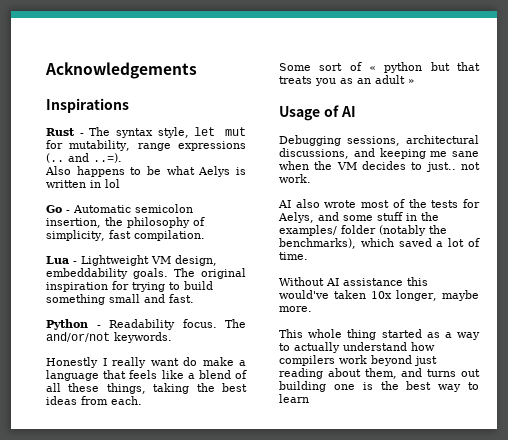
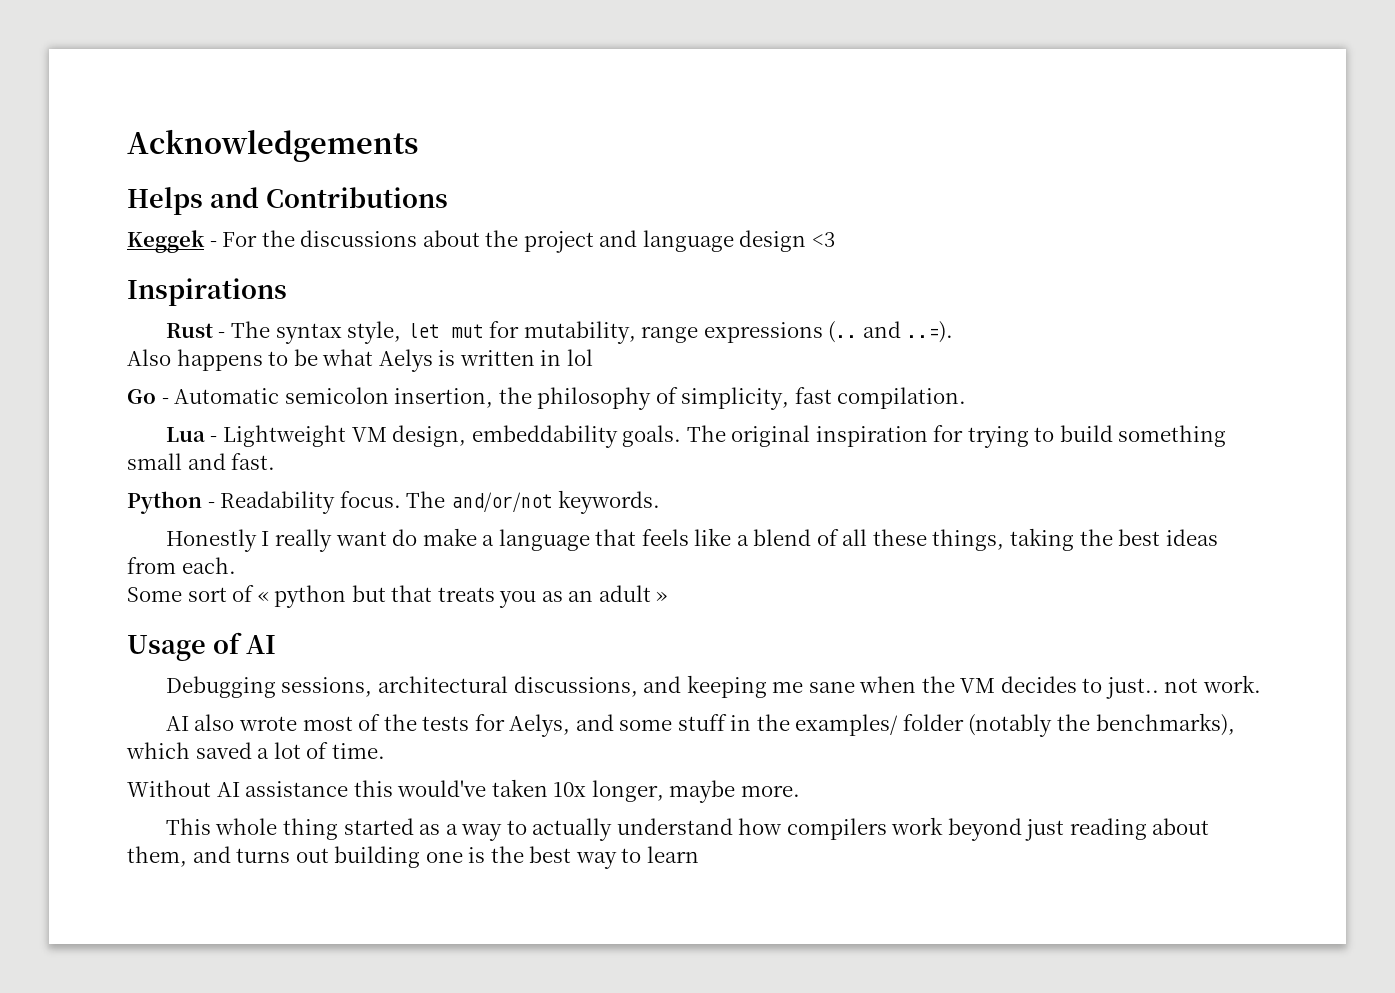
+ Helps and Contributions
+ Keggek - For the discussions about the project and language design <3

